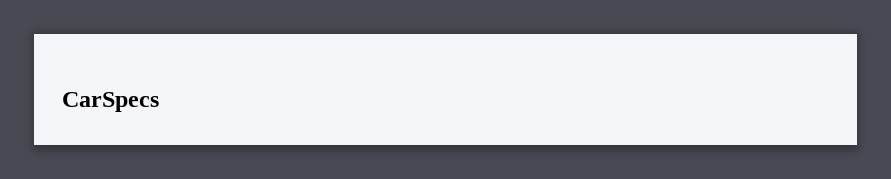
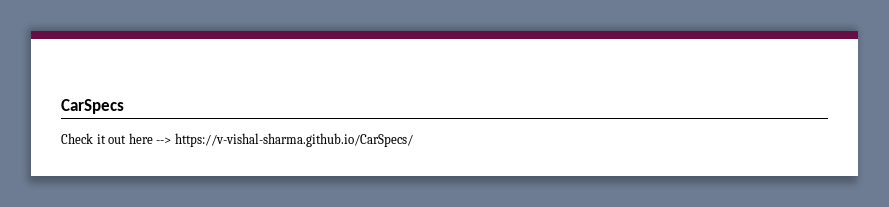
+ Check it out here --> https://v-vishal-sharma.github.io/CarSpecs/

